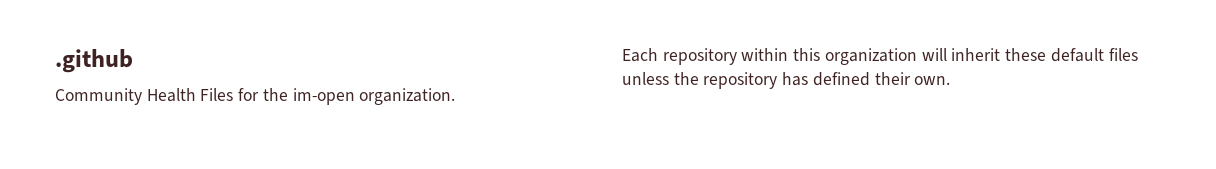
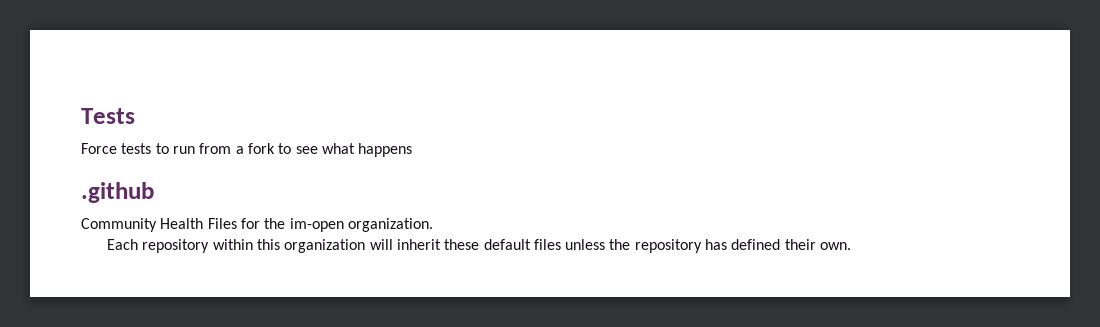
+ Tests
+ Force tests to run from a fork to see what happens

